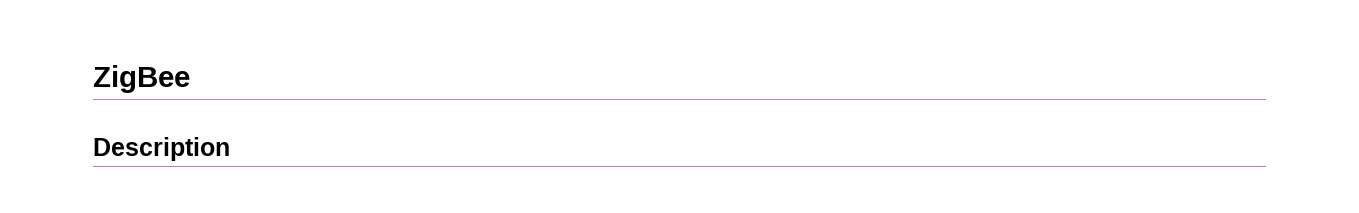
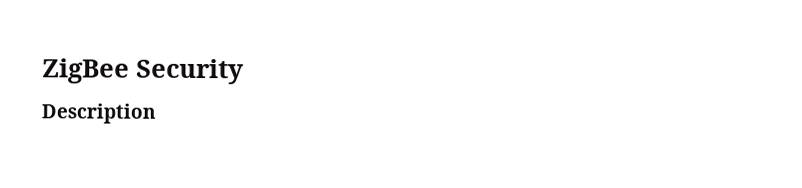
- ZigBee
+ ZigBee Security

